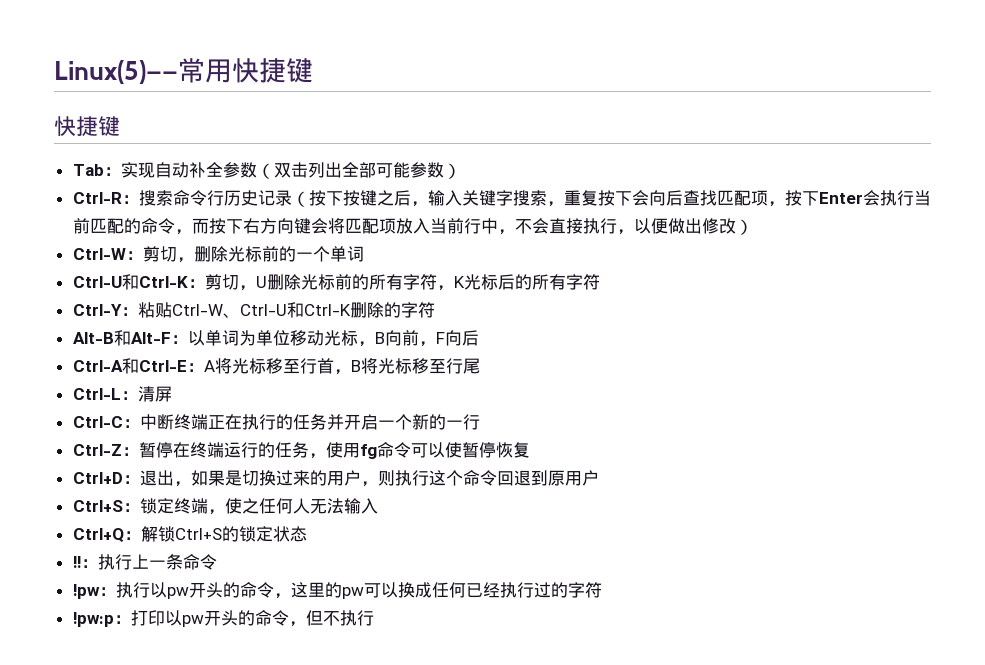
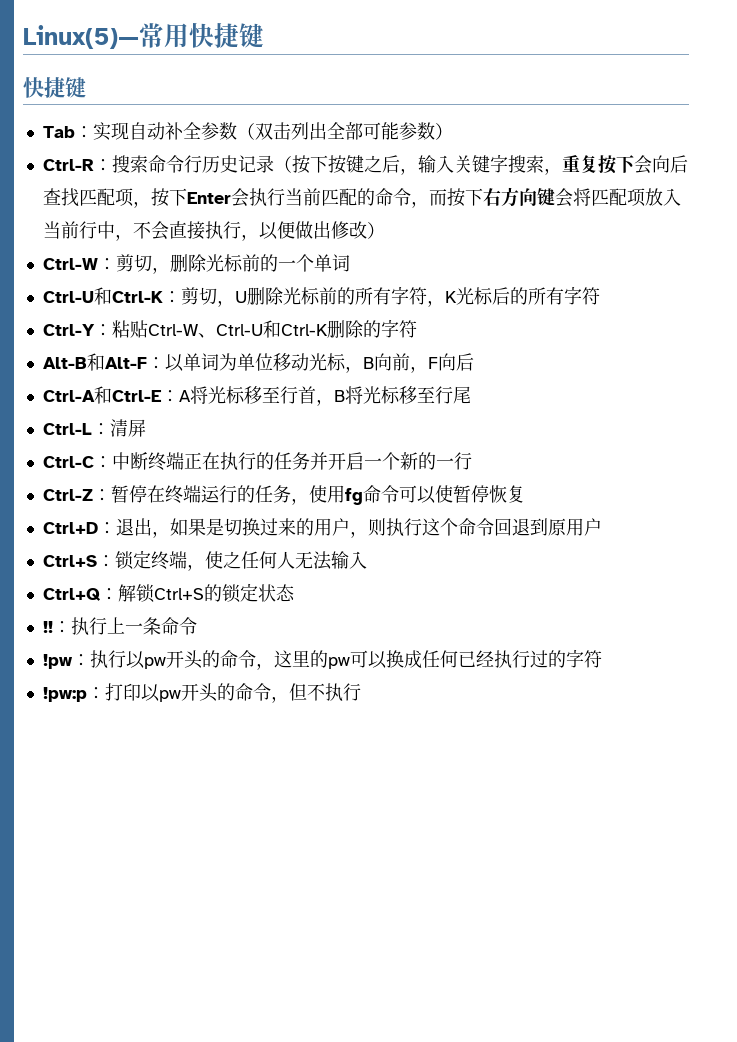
- Linux(5)——常用快捷键
+ Linux(5)—常用快捷键

